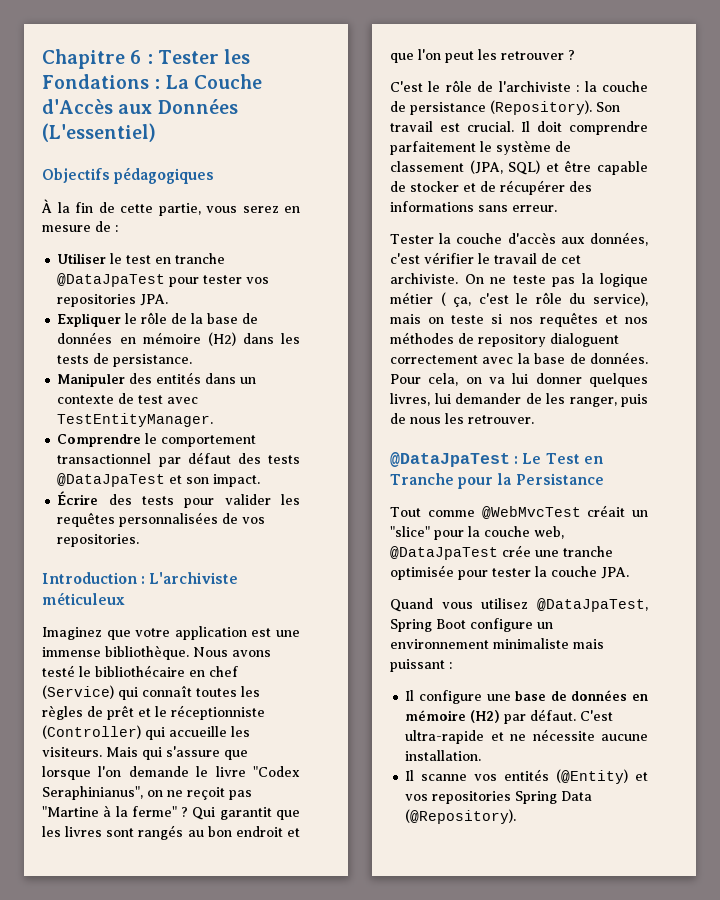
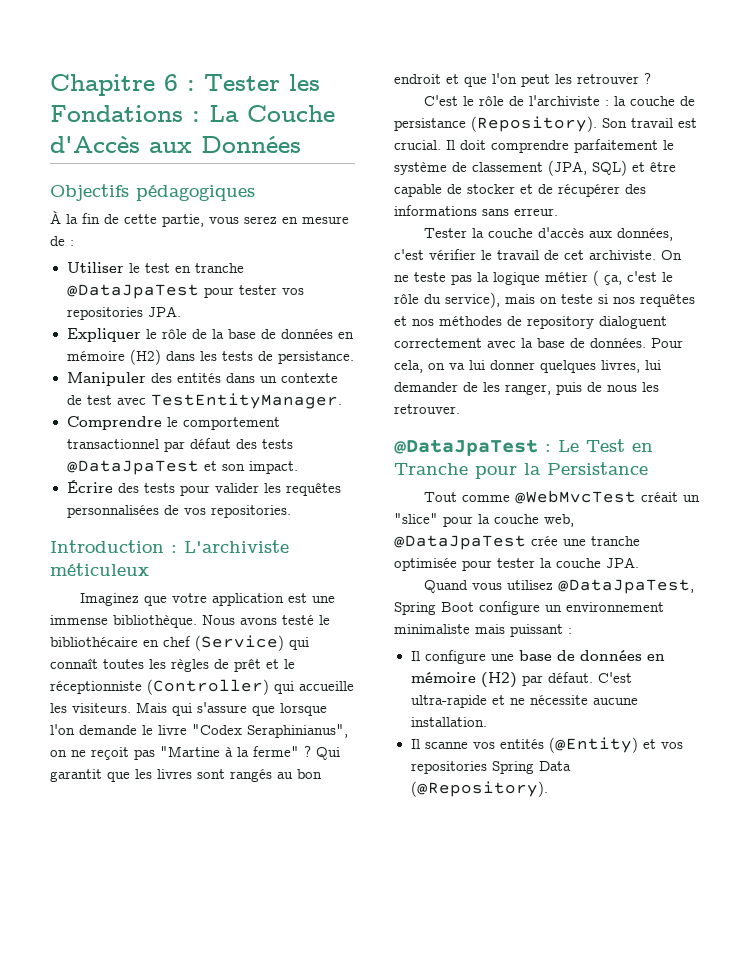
- Chapitre 6 : Tester les Fondations : La Couche d'Accès aux Données (L'essentiel)
+ Chapitre 6 : Tester les Fondations : La Couche d'Accès aux Données

